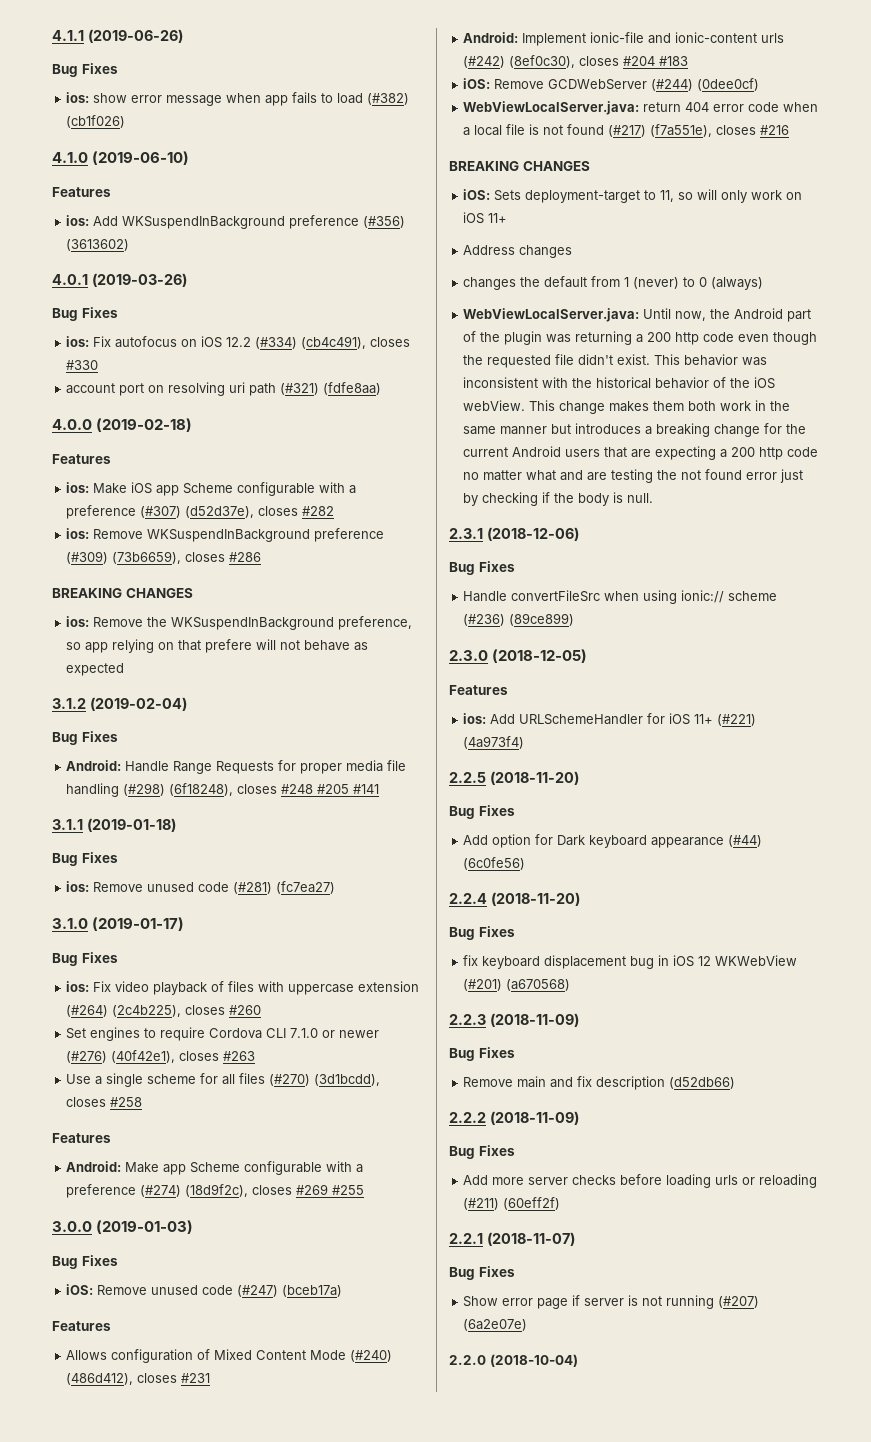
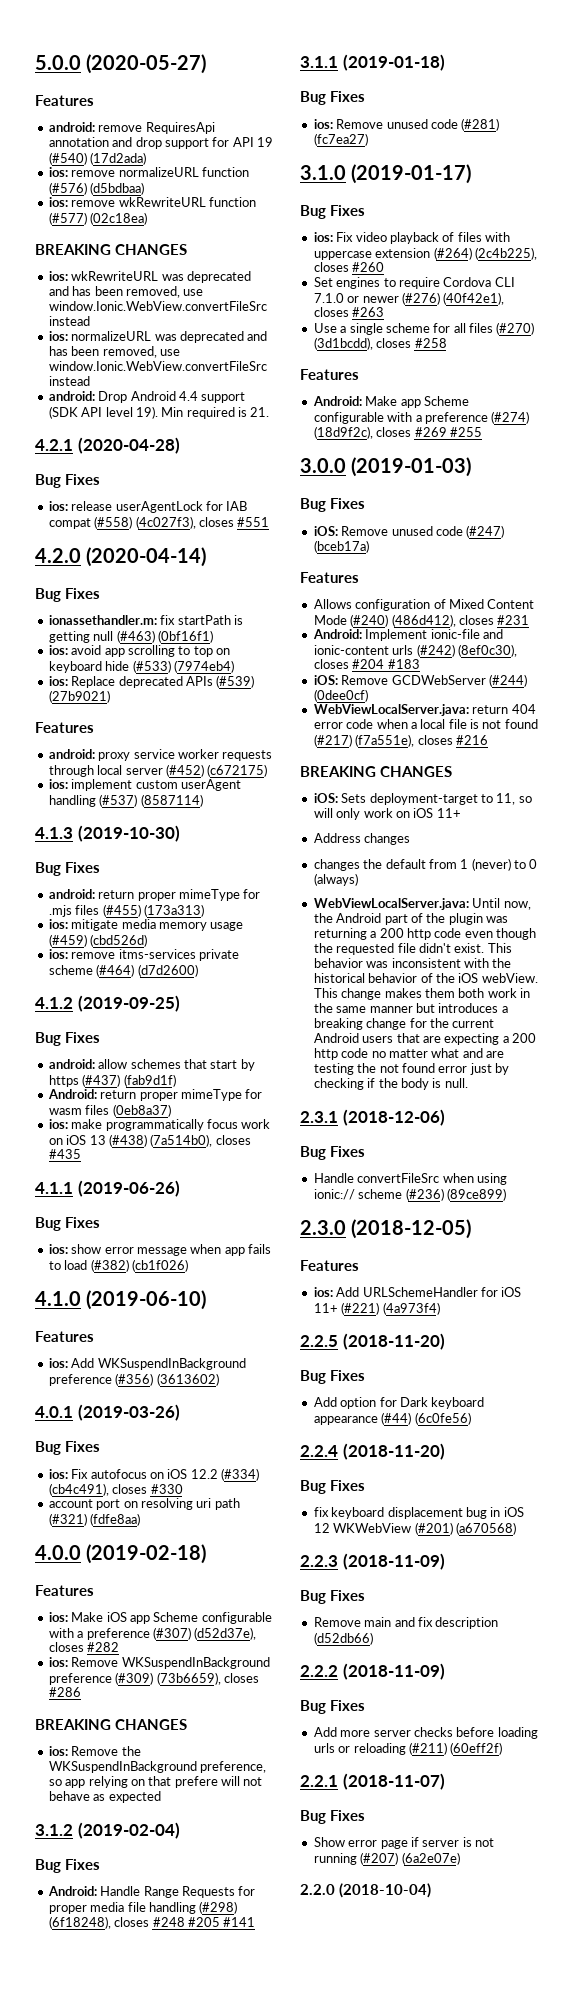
+ 5.0.0 (2020-05-27)
+ Features
+ android: remove RequiresApi annotation and drop support for API 19 (#540) (17d2ada)
+ ios: remove normalizeURL function (#576) (d5bdbaa)
+ ios: remove wkRewriteURL function (#577) (02c18ea)
+ BREAKING CHANGES
+ ios: wkRewriteURL was deprecated and has been removed, use window.Ionic.WebView.convertFileSrc instead
+ ios: normalizeURL was deprecated and has been removed, use window.Ionic.WebView.convertFileSrc instead
+ android: Drop Android 4.4 support (SDK API level 19). Min required is 21.
+ 4.2.1 (2020-04-28)
+ Bug Fixes
+ ios: release userAgentLock for IAB compat (#558) (4c027f3), closes #551
+ 4.2.0 (2020-04-14)
+ Bug Fixes
+ ionassethandler.m: fix startPath is getting null (#463) (0bf16f1)
+ ios: avoid app scrolling to top on keyboard hide (#533) (7974eb4)
+ ios: Replace deprecated APIs (#539) (27b9021)
+ Features
+ android: proxy service worker requests through local server (#452) (c672175)
+ ios: implement custom userAgent handling (#537) (8587114)
+ 4.1.3 (2019-10-30)
+ Bug Fixes
+ android: return proper mimeType for .mjs files (#455) (173a313)
+ ios: mitigate media memory usage (#459) (cbd526d)
+ ios: remove itms-services private scheme (#464) (d7d2600)
+ 4.1.2 (2019-09-25)
+ Bug Fixes
+ android: allow schemes that start by https (#437) (fab9d1f)
+ Android: return proper mimeType for wasm files (0eb8a37)
+ ios: make programmatically focus work on iOS 13 (#438) (7a514b0), closes #435

